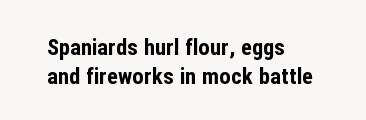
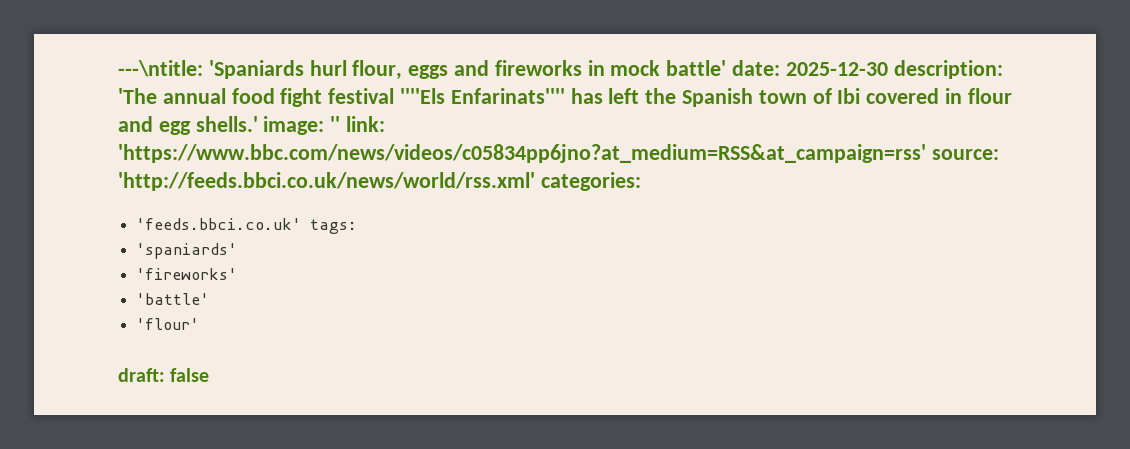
- Spaniards hurl flour, eggs and fireworks in mock battle
+ ---\ntitle: 'Spaniards hurl flour, eggs and fireworks in mock battle' date: 2025-12-30 description: 'The annual food fight festival ''''Els Enfarinats'''' has left the Spanish town of Ibi covered in flour and egg shells.' image: '' link: 'https://www.bbc.com/news/videos/c05834pp6jno?at_medium=RSS&at_campaign=rss' source: 'http://feeds.bbci.co.uk/news/world/rss.xml' categories:
+ 'feeds.bbci.co.uk' tags:
+ 'spaniards'
+ 'fireworks'
+ 'battle'
+ 'flour'
+ draft: false

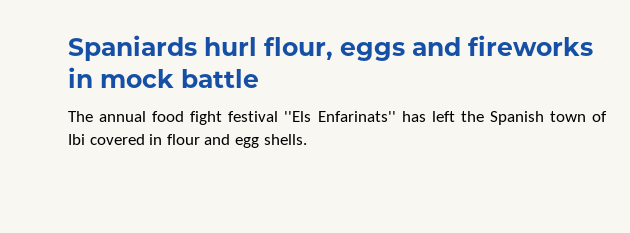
- ---\ntitle: 'Spaniards hurl flour, eggs and fireworks in mock battle' date: 2025-12-30 description: 'The annual food fight festival ''''Els Enfarinats'''' has left the Spanish town of Ibi covered in flour and egg shells.' image: '' link: 'https://www.bbc.com/news/videos/c05834pp6jno?at_medium=RSS&at_campaign=rss' source: 'http://feeds.bbci.co.uk/news/world/rss.xml' categories:
- 'feeds.bbci.co.uk' tags:
- 'spaniards'
- 'fireworks'
- 'battle'
- 'flour'
- draft: false
+ Spaniards hurl flour, eggs and fireworks in mock battle
+ The annual food fight festival ''Els Enfarinats'' has left the Spanish town of Ibi covered in flour and egg shells.

